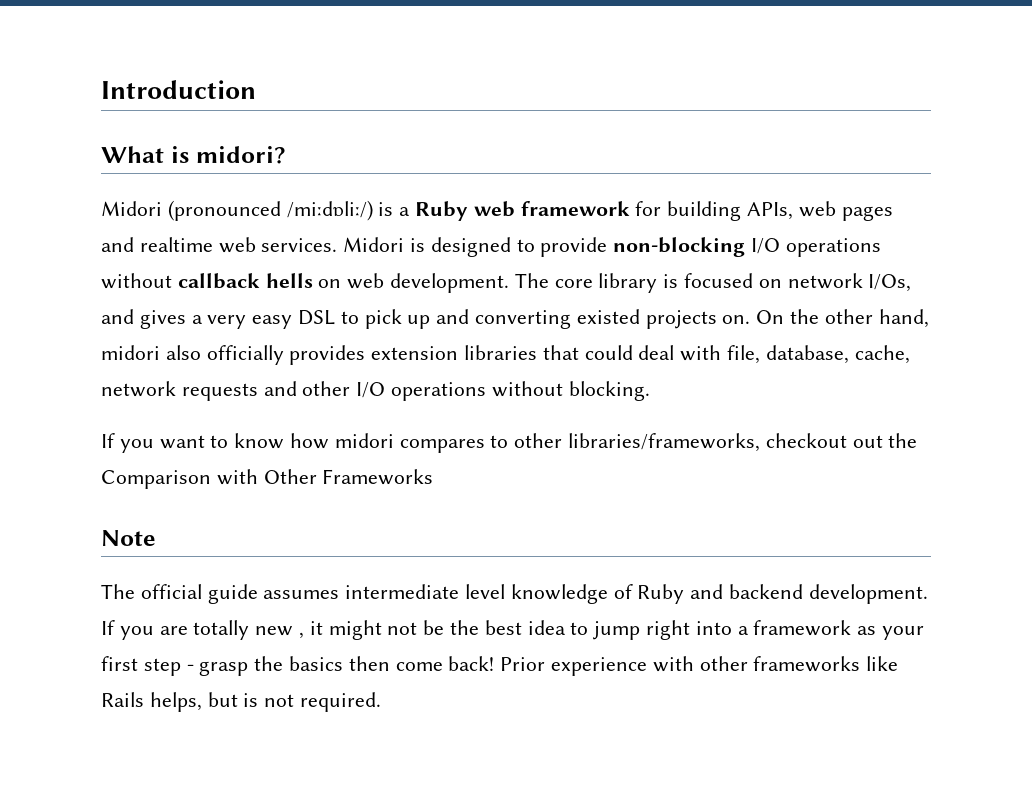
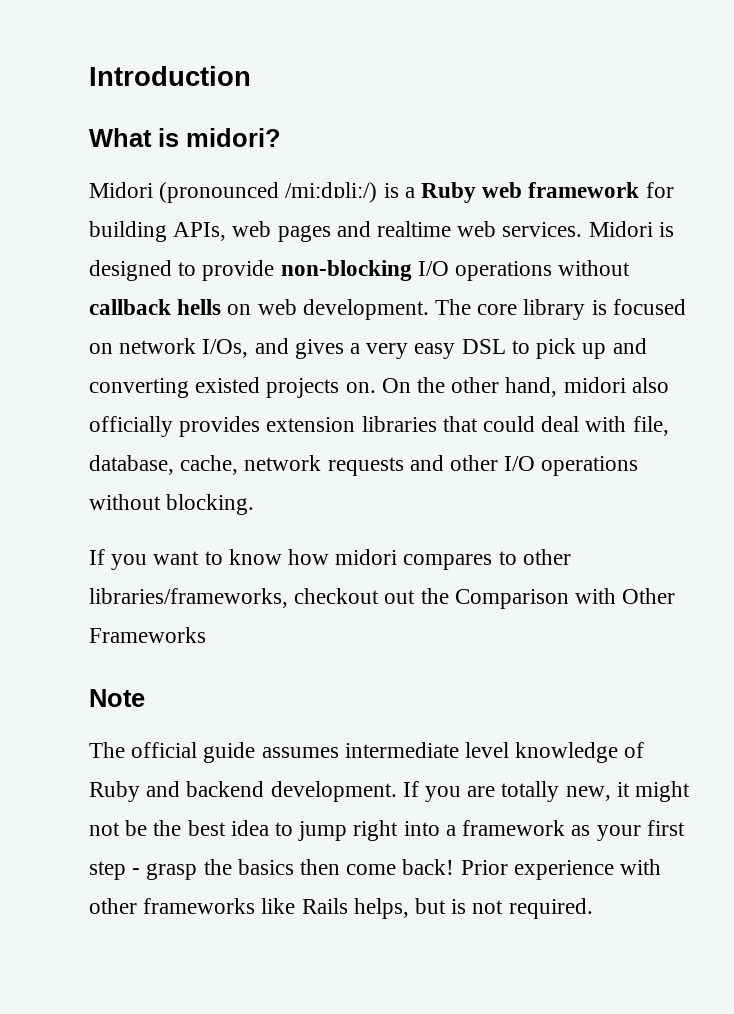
- If you are totally new , it might not be the best idea to jump right into a framework as your first step - grasp the basics then come back!
+ If you are totally new, it might not be the best idea to jump right into a framework as your first step - grasp the basics then come back!

